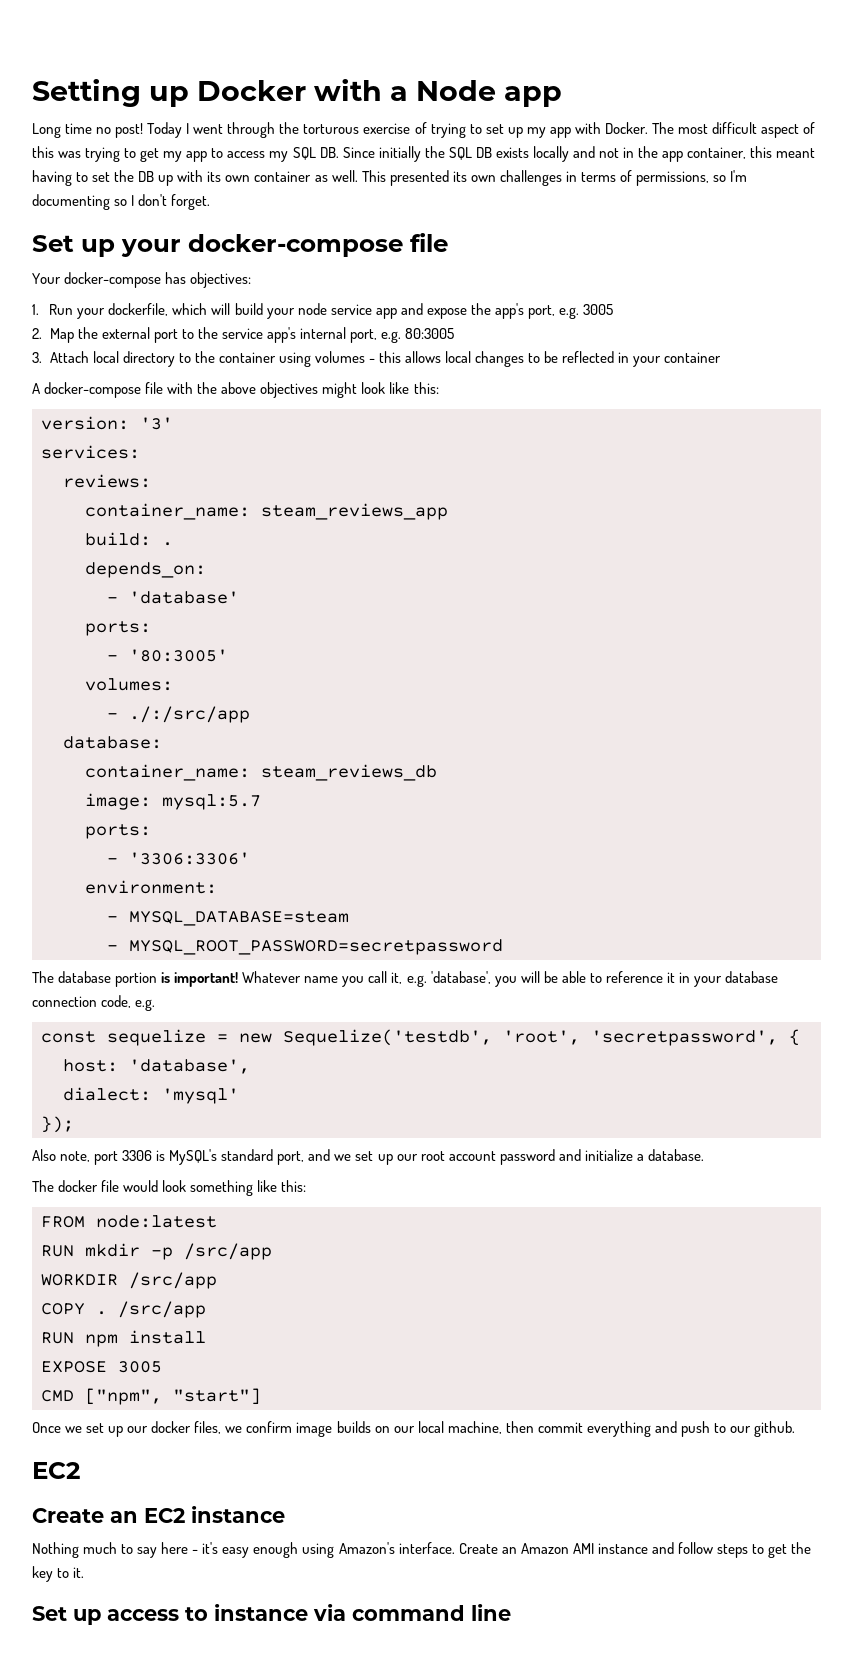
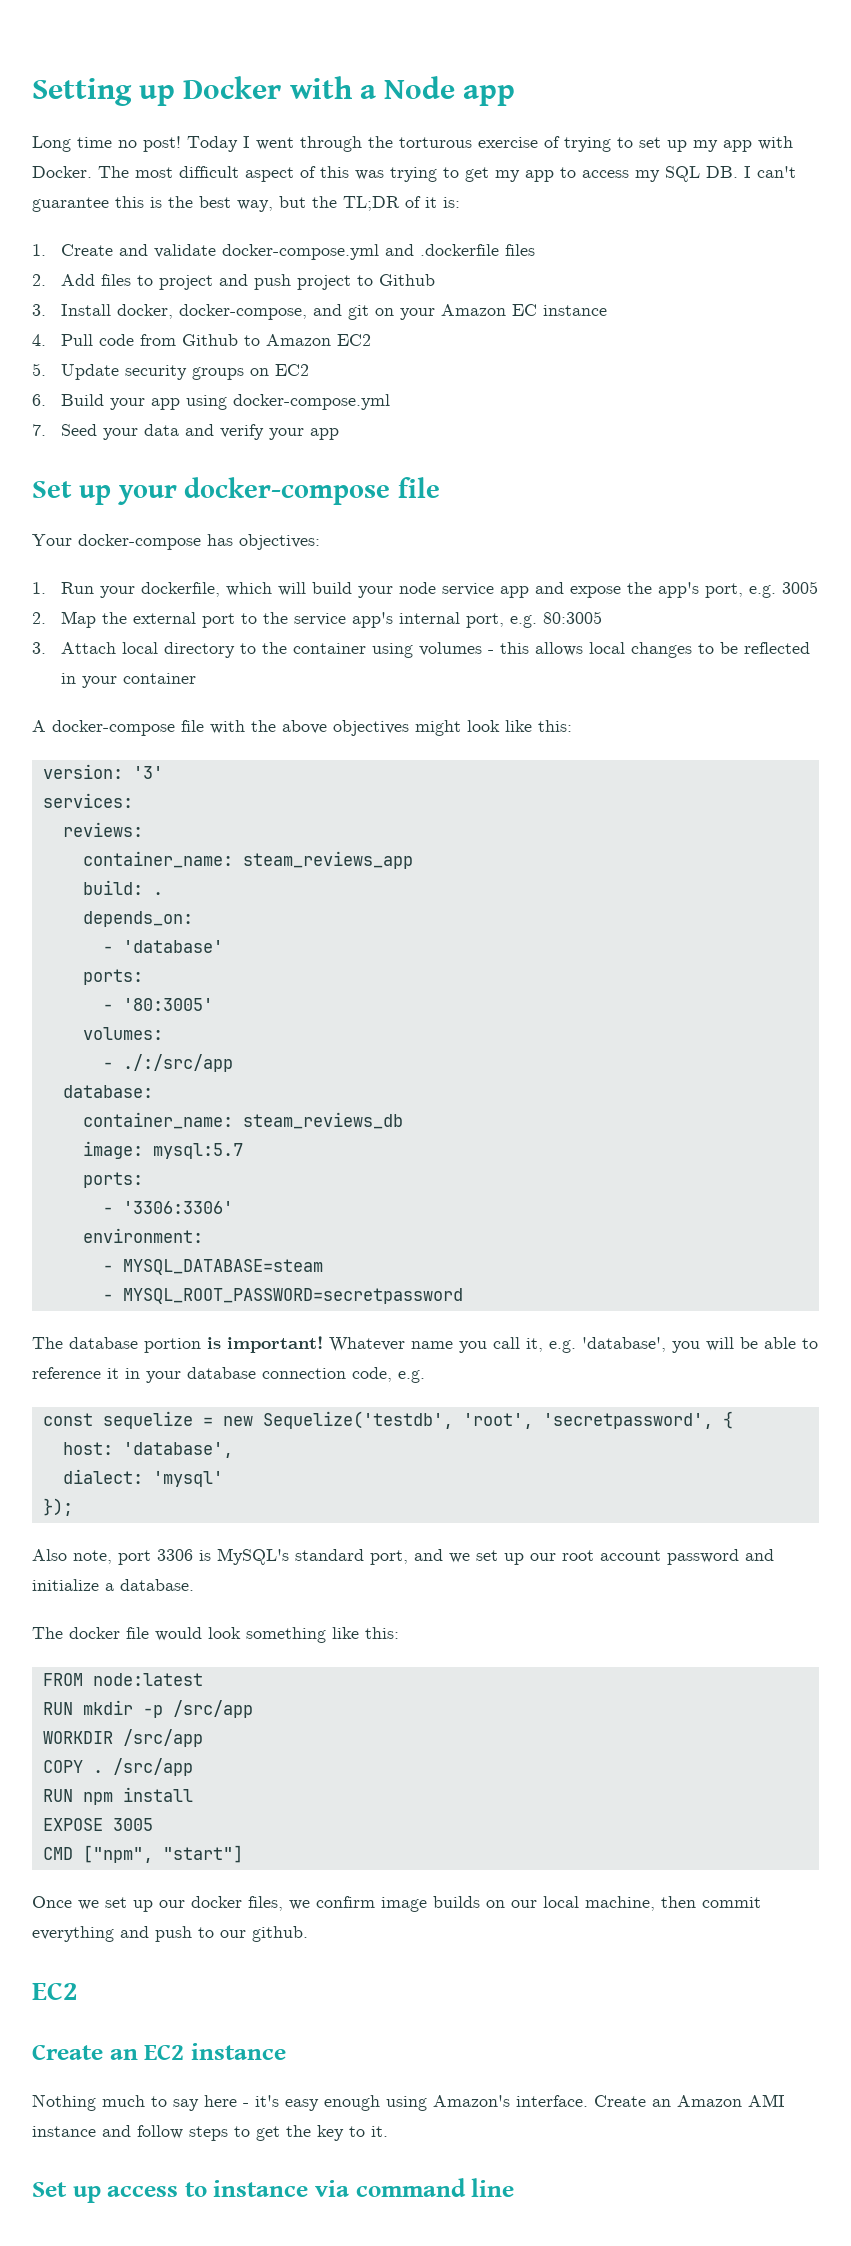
- The most difficult aspect of this was trying to get my app to access my SQL DB. Since initially the SQL DB exists locally and not in the app container, this meant having to set the DB up with its own container as well. This presented its own challenges in terms of permissions, so I'm documenting so I don't forget.
+ The most difficult aspect of this was trying to get my app to access my SQL DB. I can't guarantee this is the best way, but the TL;DR of it is:
+ 1. Create and validate docker-compose.yml and .dockerfile files
+ 2. Add files to project and push project to Github
+ 3. Install docker, docker-compose, and git on your Amazon EC instance
+ 4. Pull code from Github to Amazon EC2
+ 5. Update security groups on EC2
+ 6. Build your app using docker-compose.yml
+ 7. Seed your data and verify your app

